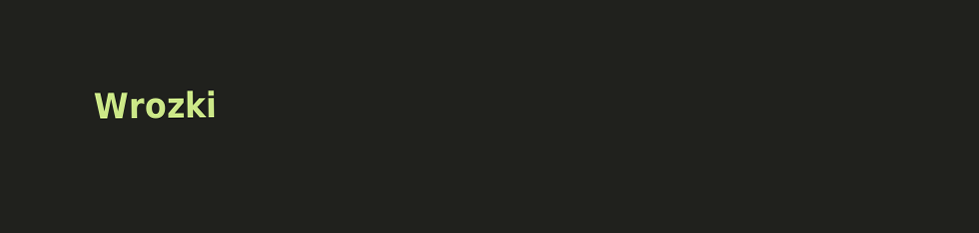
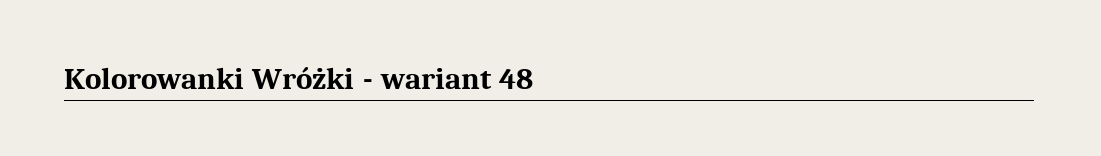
- Wrozki
+ Kolorowanki Wróżki - wariant 48

